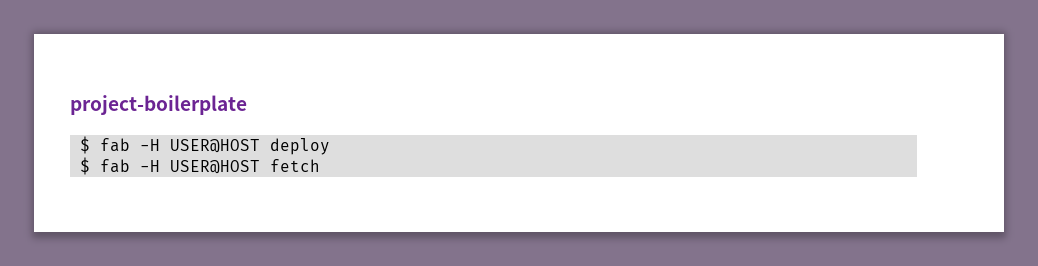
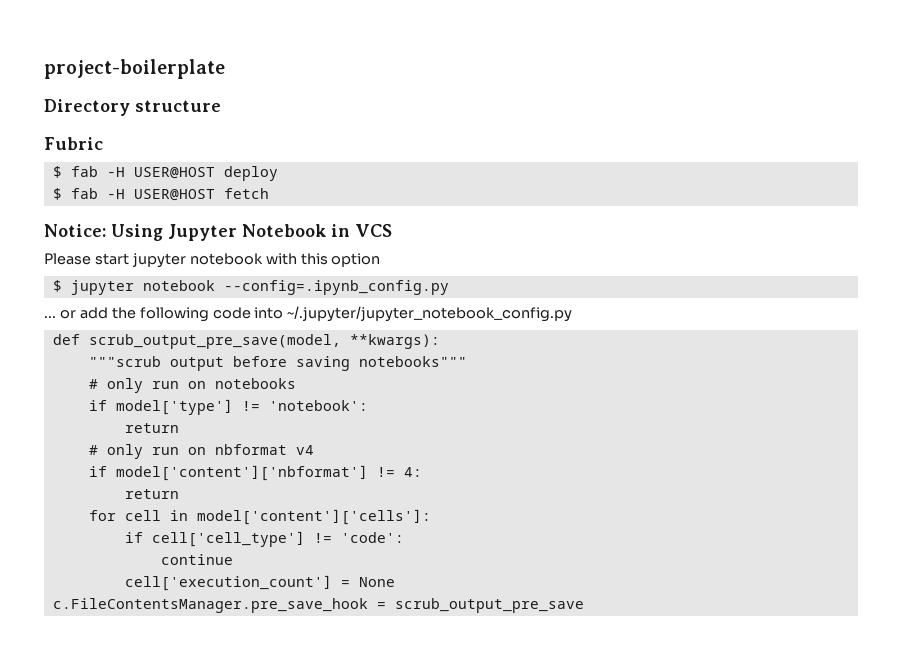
+ Directory structure
+ Fubric
+ Notice: Using Jupyter Notebook in VCS
+ Please start jupyter notebook with this option
+ $ jupyter notebook --config=.ipynb_config.py
+ ... or add the following code into ~/.jupyter/jupyter_notebook_config.py
+ def scrub_output_pre_save(model, **kwargs):
+ """scrub output before saving notebooks"""
+ # only run on notebooks
+ if model['type'] != 'notebook':
+ return
+ # only run on nbformat v4
+ if model['content']['nbformat'] != 4:
+ return
+ for cell in model['content']['cells']:
+ if cell['cell_type'] != 'code':
+ continue
+ cell['execution_count'] = None
+ c.FileContentsManager.pre_save_hook = scrub_output_pre_save

